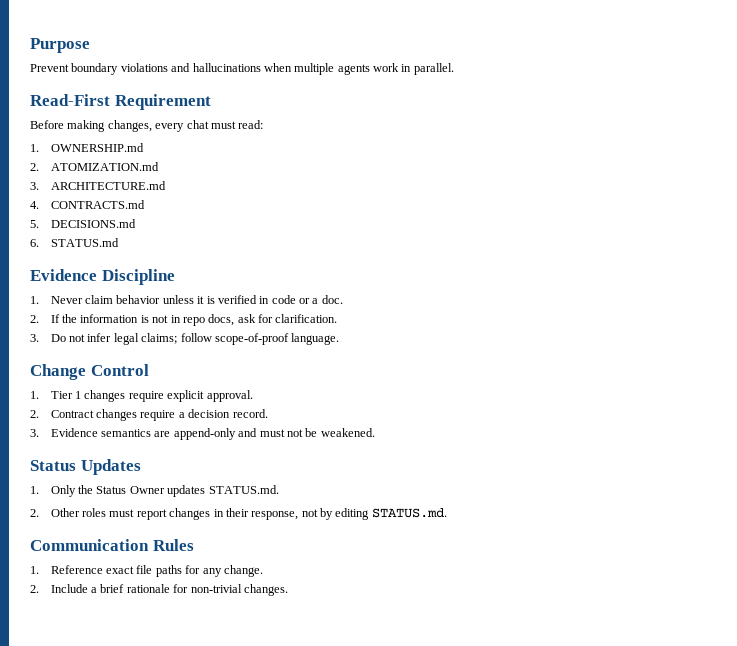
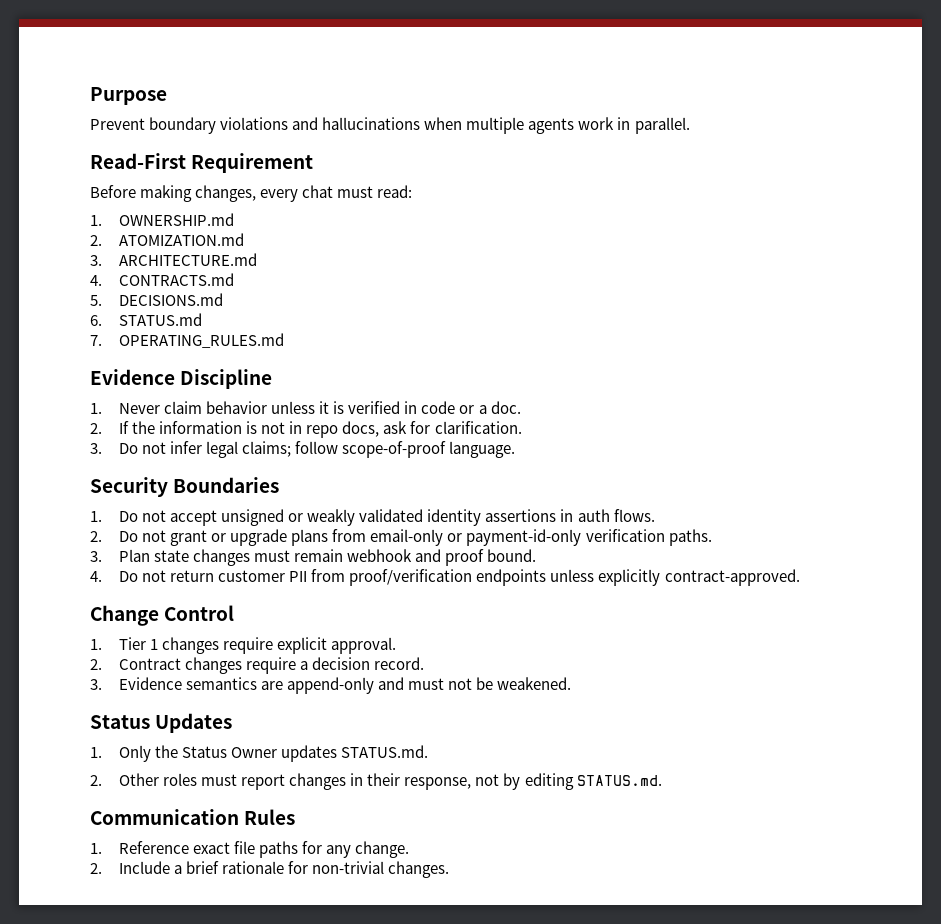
+ 7. OPERATING_RULES.md
+ Security Boundaries
+ 1. Do not accept unsigned or weakly validated identity assertions in auth flows.
+ 2. Do not grant or upgrade plans from email-only or payment-id-only verification paths.
+ 3. Plan state changes must remain webhook and proof bound.
+ 4. Do not return customer PII from proof/verification endpoints unless explicitly contract-approved.

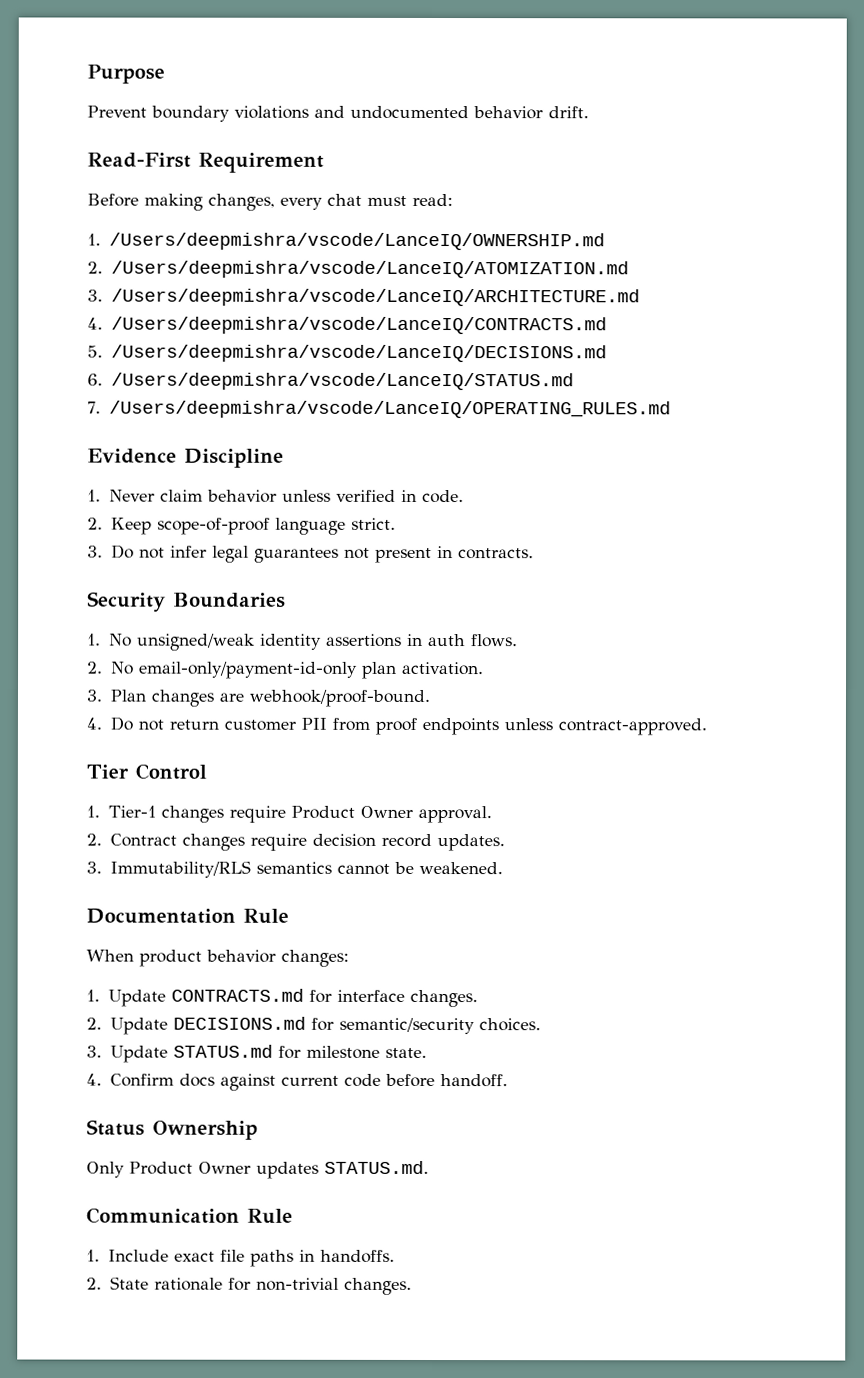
- Prevent boundary violations and hallucinations when multiple agents work in parallel.
+ Prevent boundary violations and undocumented behavior drift.
- 1. OWNERSHIP.md
- 2. ATOMIZATION.md
- 3. ARCHITECTURE.md
- 4. CONTRACTS.md
+ 1. /Users/deepmishra/vscode/LanceIQ/OWNERSHIP.md
+ 2. /Users/deepmishra/vscode/LanceIQ/ATOMIZATION.md
+ 3. /Users/deepmishra/vscode/LanceIQ/ARCHITECTURE.md
+ 4. /Users/deepmishra/vscode/LanceIQ/CONTRACTS.md
- 5. DECISIONS.md
+ 5. /Users/deepmishra/vscode/LanceIQ/DECISIONS.md
- 6. STATUS.md
+ 6. /Users/deepmishra/vscode/LanceIQ/STATUS.md
- 7. OPERATING_RULES.md
+ 7. /Users/deepmishra/vscode/LanceIQ/OPERATING_RULES.md
- 1. Never claim behavior unless it is verified in code or a doc.
- 2. If the information is not in repo docs, ask for clarification.
+ 1. Never claim behavior unless verified in code.
+ 2. Keep scope-of-proof language strict.
- 3. Do not infer legal claims; follow scope-of-proof language.
+ 3. Do not infer legal guarantees not present in contracts.
  Security Boundaries
- 1. Do not accept unsigned or weakly validated identity assertions in auth flows.
+ 1. No unsigned/weak identity assertions in auth flows.
- 2. Do not grant or upgrade plans from email-only or payment-id-only verification paths.
- 3. Plan state changes must remain webhook and proof bound.
+ 2. No email-only/payment-id-only plan activation.
+ 3. Plan changes are webhook/proof-bound.
- 4. Do not return customer PII from proof/verification endpoints unless explicitly contract-approved.
+ 4. Do not return customer PII from proof endpoints unless contract-approved.
- Change Control
+ Tier Control
- 1. Tier 1 changes require explicit approval.
+ 1. Tier-1 changes require Product Owner approval.
- 2. Contract changes require a decision record.
- 3. Evidence semantics are append-only and must not be weakened.
- Status Updates
- 1. Only the Status Owner updates STATUS.md.
- 2. Other roles must report changes in their response, not by editing STATUS.md.
+ 2. Contract changes require decision record updates.
+ 3. Immutability/RLS semantics cannot be weakened.
+ Documentation Rule
+ When product behavior changes:
+ 1. Update CONTRACTS.md for interface changes.
+ 2. Update DECISIONS.md for semantic/security choices.
+ 3. Update STATUS.md for milestone state.
+ 4. Confirm docs against current code before handoff.
+ Status Ownership
+ Only Product Owner updates STATUS.md.
- Communication Rules
- 1. Reference exact file paths for any change.
- 2. Include a brief rationale for non-trivial changes.
+ Communication Rule
+ 1. Include exact file paths in handoffs.
+ 2. State rationale for non-trivial changes.

